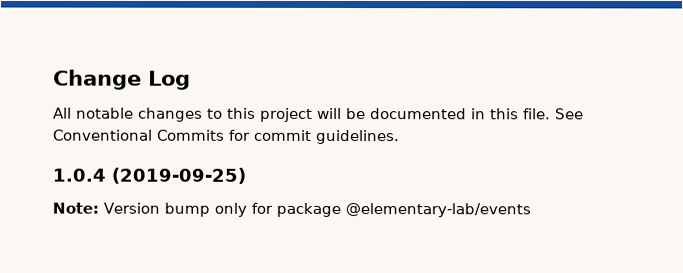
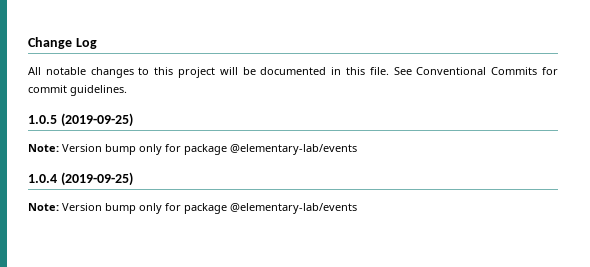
+ 1.0.5 (2019-09-25)
+ Note: Version bump only for package @elementary-lab/events

